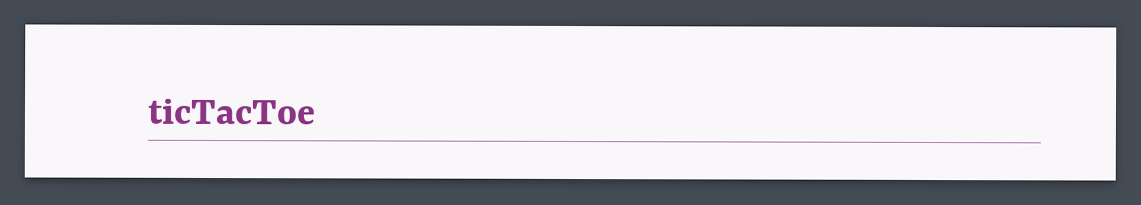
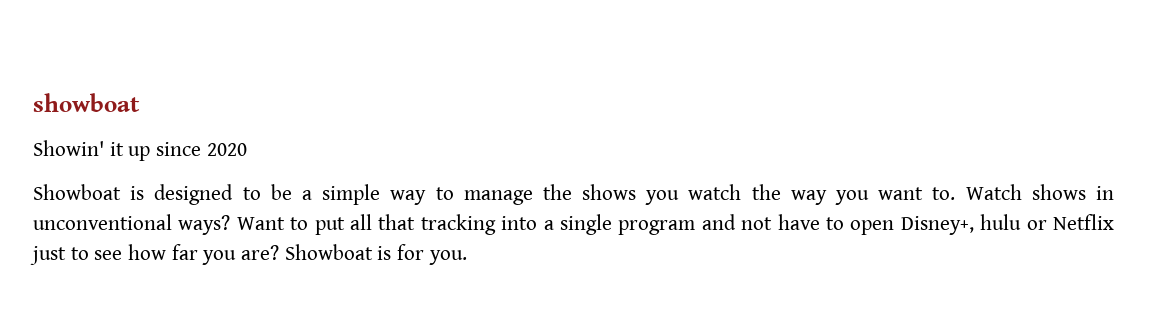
- ticTacToe
+ showboat
+ Showin' it up since 2020
+ Showboat is designed to be a simple way to manage the shows you watch the way you want to. Watch shows in unconventional ways? Want to put all that tracking into a single program and not have to open Disney+, hulu or Netflix just to see how far you are? Showboat is for you.

